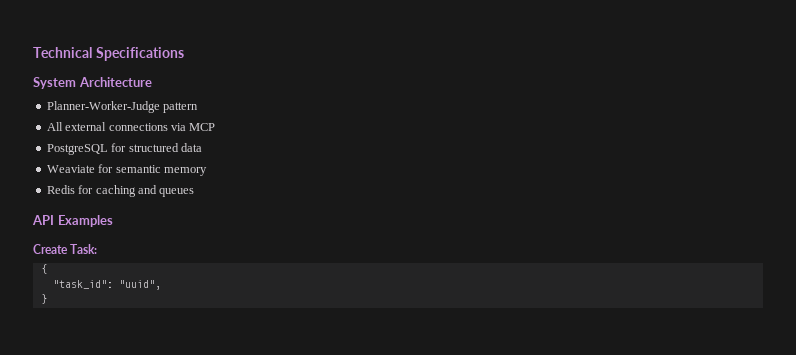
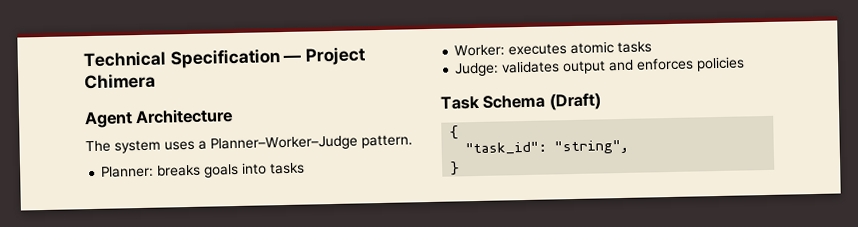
- Technical Specifications
- System Architecture
- Planner-Worker-Judge pattern
- All external connections via MCP
- PostgreSQL for structured data
- Weaviate for semantic memory
- Redis for caching and queues
- API Examples
- Create Task:
+ Technical Specification — Project Chimera
+ Agent Architecture
+ The system uses a Planner–Worker–Judge pattern.
+ Planner: breaks goals into tasks
+ Worker: executes atomic tasks
+ Judge: validates output and enforces policies
+ Task Schema (Draft)
- "task_id": "uuid",
+ "task_id": "string",

